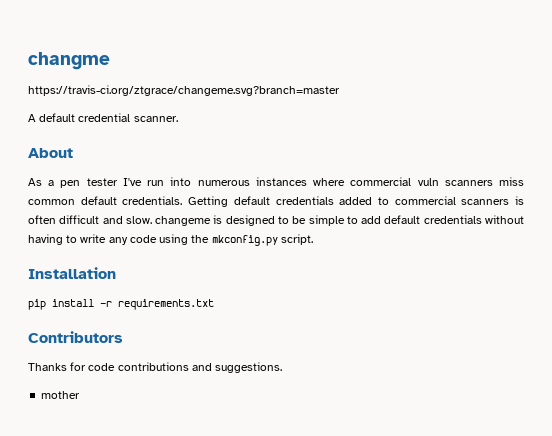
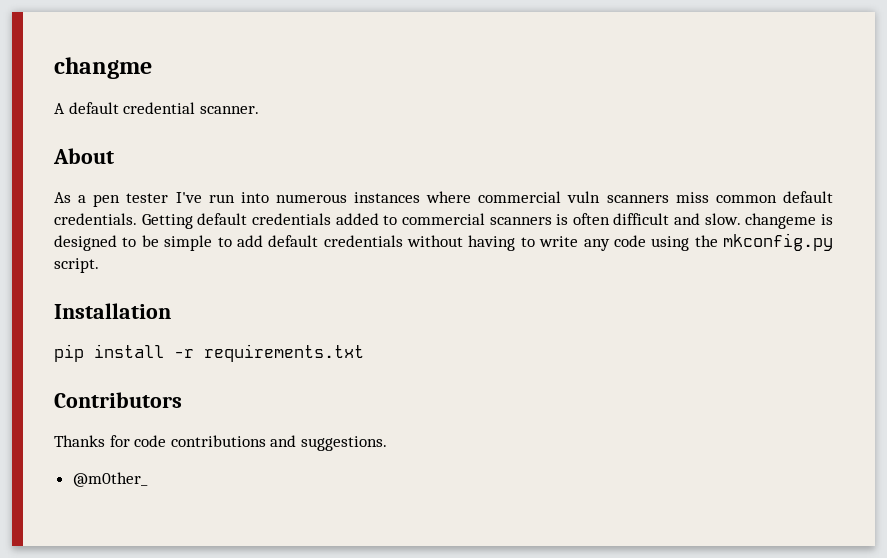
- https://travis-ci.org/ztgrace/changeme.svg?branch=master
- mother
+ @m0ther_

